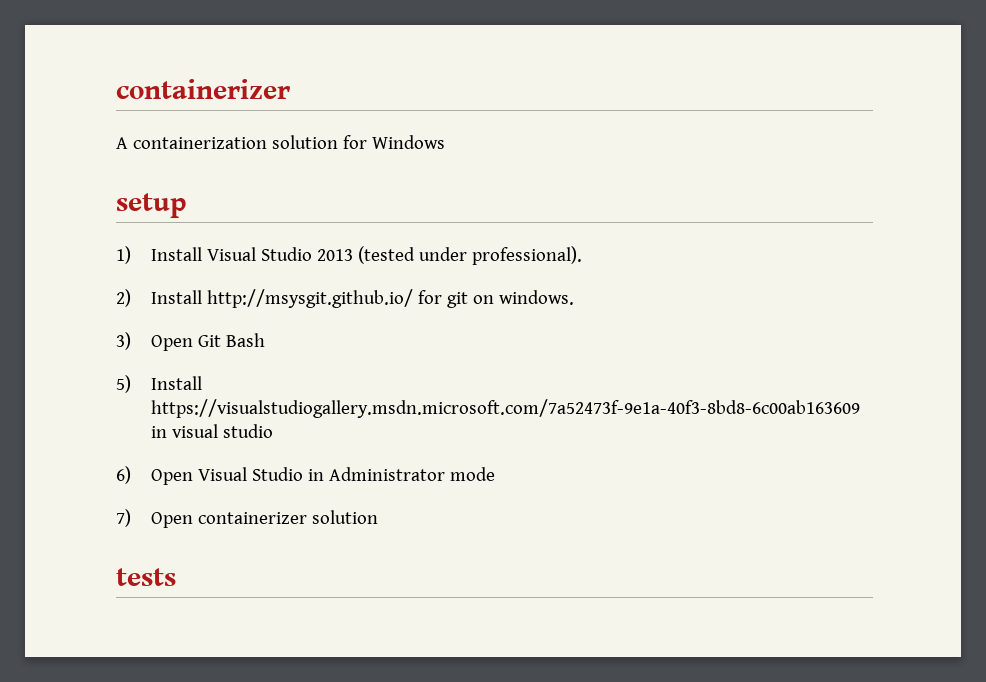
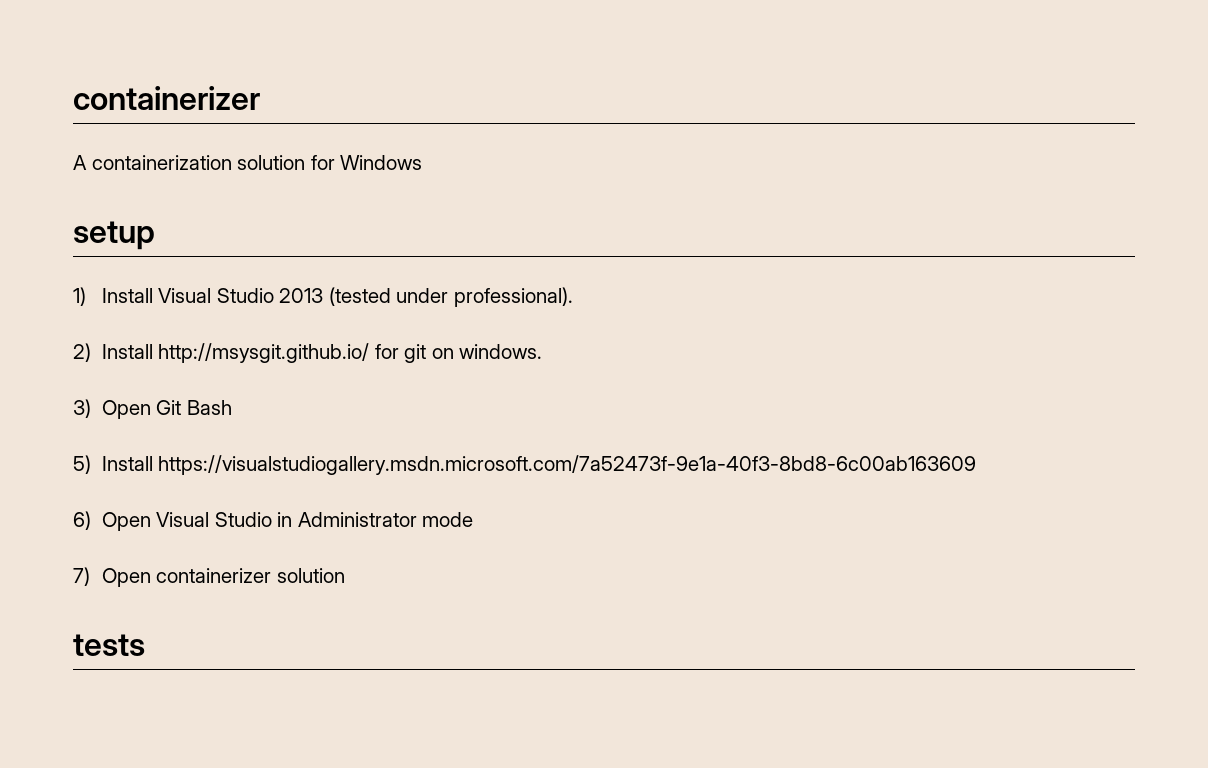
- 5) Install https://visualstudiogallery.msdn.microsoft.com/7a52473f-9e1a-40f3-8bd8-6c00ab163609 in visual studio
+ 5) Install https://visualstudiogallery.msdn.microsoft.com/7a52473f-9e1a-40f3-8bd8-6c00ab163609

